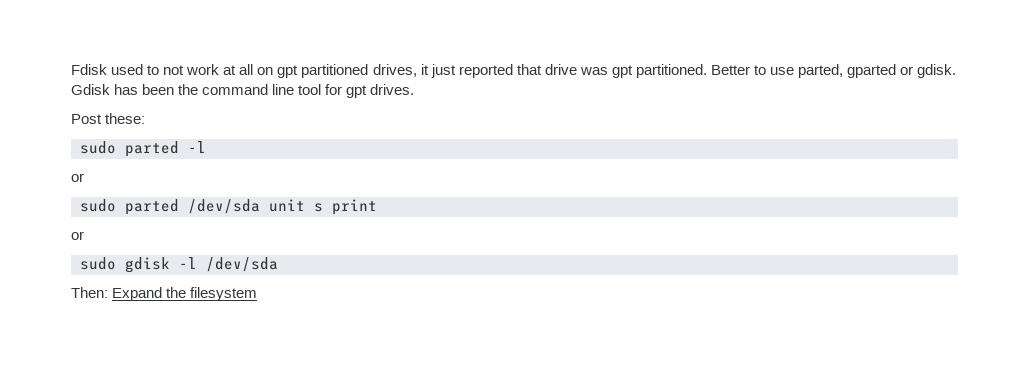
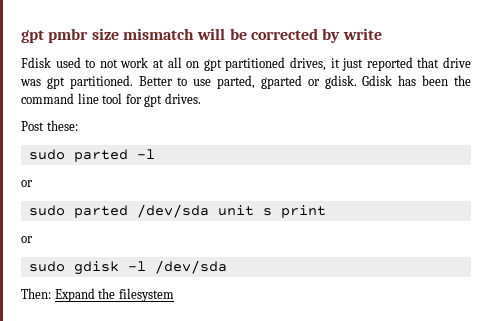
+ gpt pmbr size mismatch will be corrected by write

